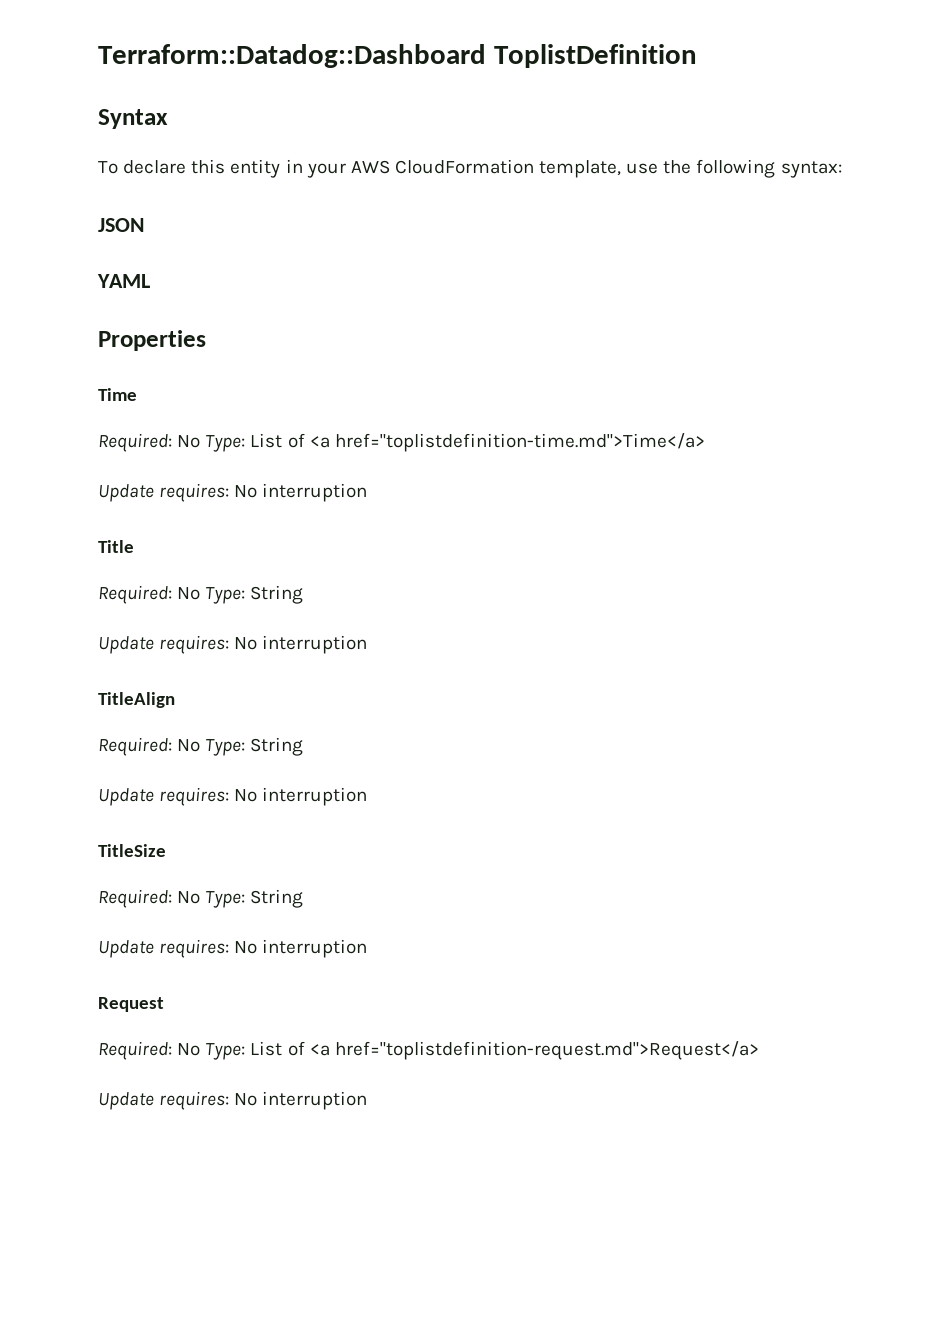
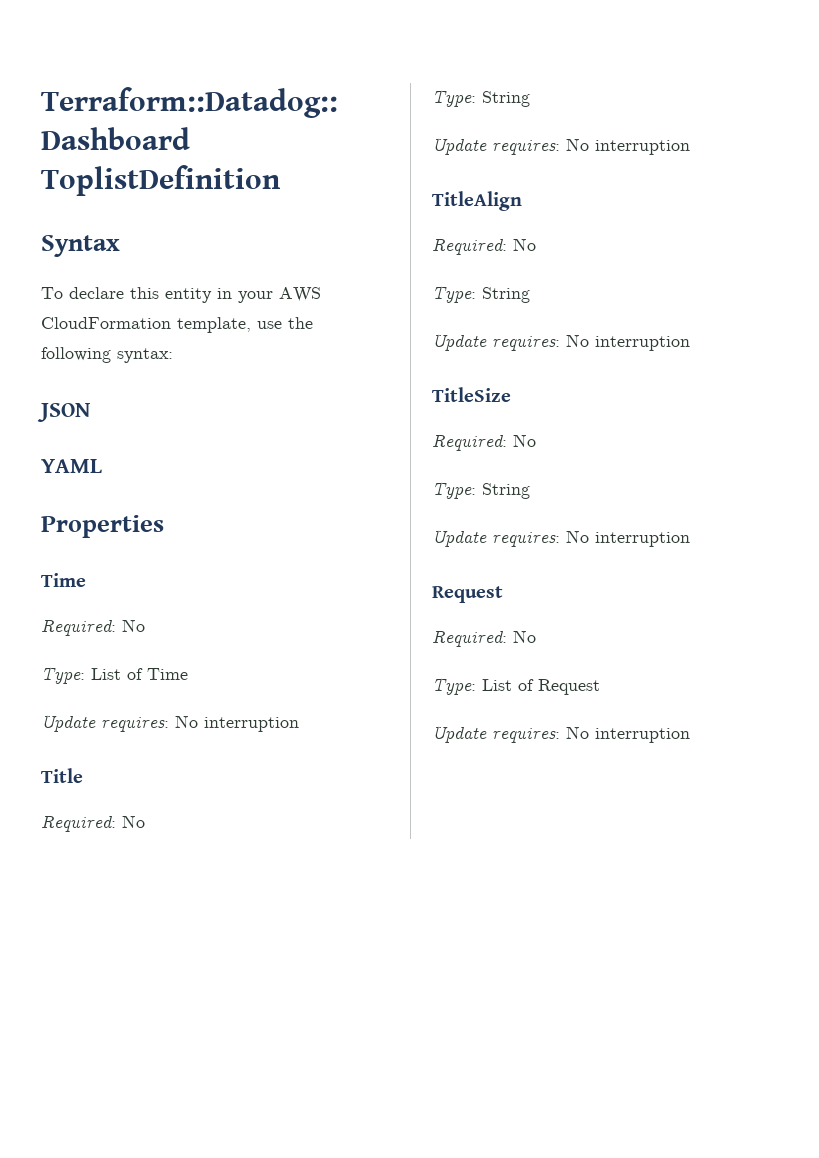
  Properties
  Time
- Required: No Type: List of <a href="toplistdefinition-time.md">Time</a>
+ Required: No
+ Type: List of Time
  Title
- Required: No Type: String
+ Required: No
+ Type: String
  TitleAlign
- Required: No Type: String
+ Required: No
+ Type: String
  TitleSize
- Required: No Type: String
+ Required: No
+ Type: String
  Update requires: No interruption
  Request
- Required: No Type: List of <a href="toplistdefinition-request.md">Request</a>
+ Required: No
+ Type: List of Request

